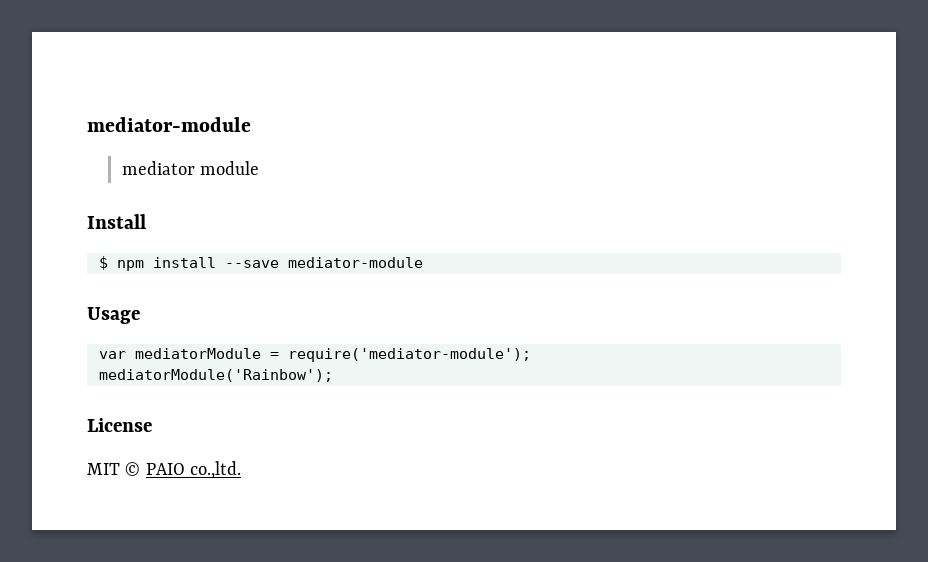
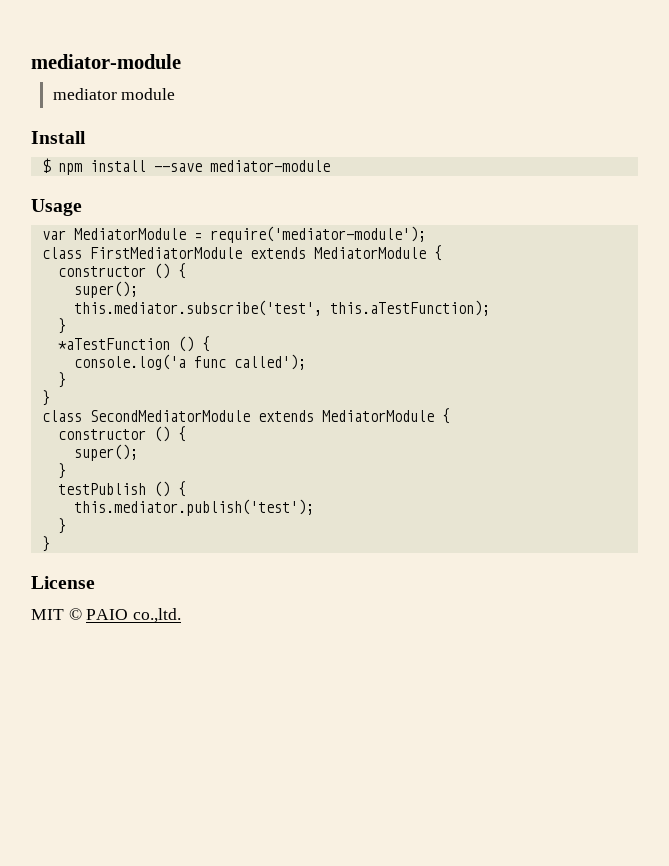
- var mediatorModule = require('mediator-module');
+ var MediatorModule = require('mediator-module');
- mediatorModule('Rainbow');
+ class FirstMediatorModule extends MediatorModule {
+ constructor () {
+ super();
+ this.mediator.subscribe('test', this.aTestFunction);
+ }
+ *aTestFunction () {
+ console.log('a func called');
+ }
+ }
+ class SecondMediatorModule extends MediatorModule {
+ constructor () {
+ super();
+ }
+ testPublish () {
+ this.mediator.publish('test');
+ }
+ }

